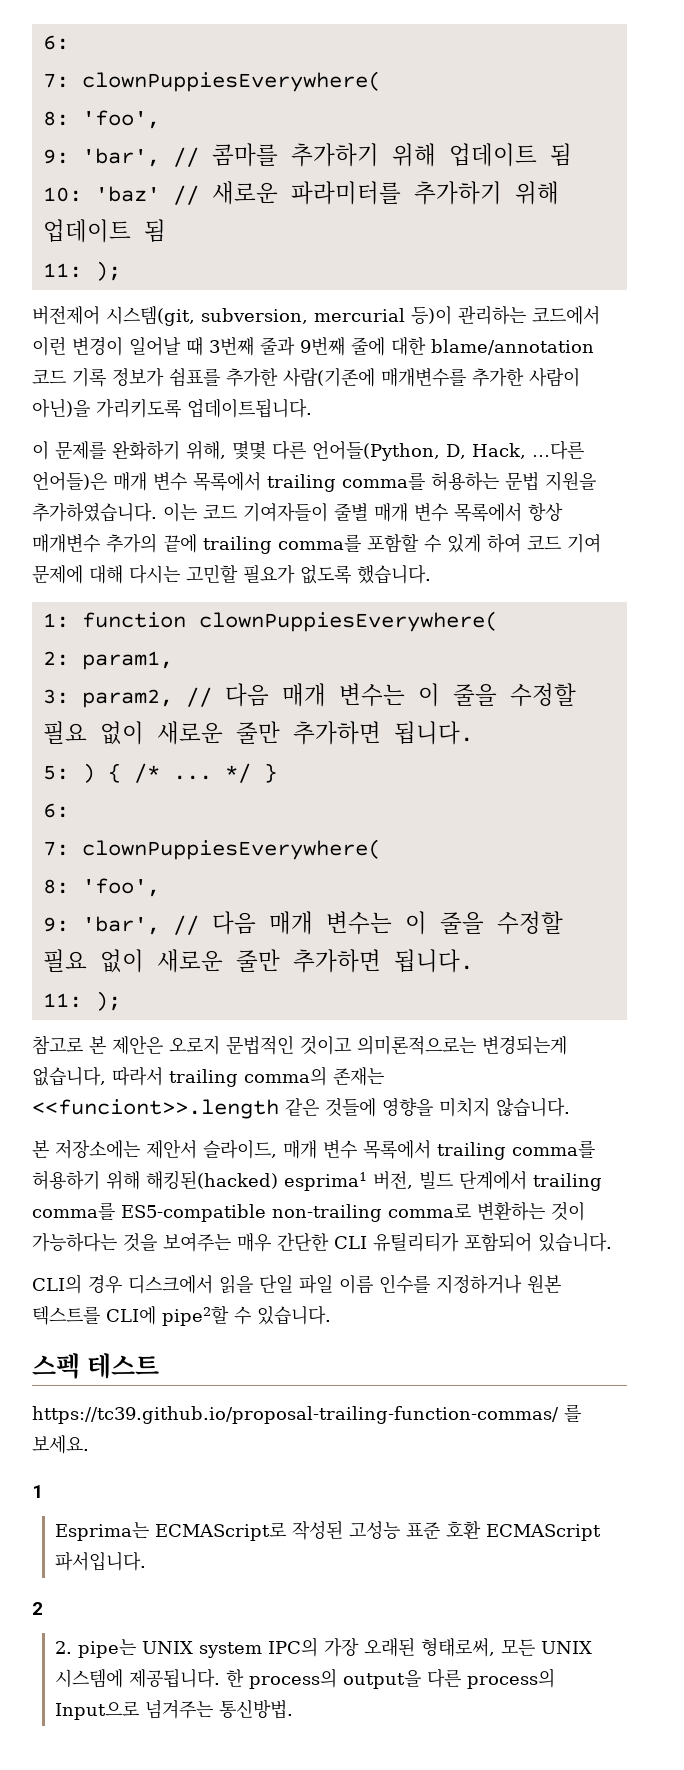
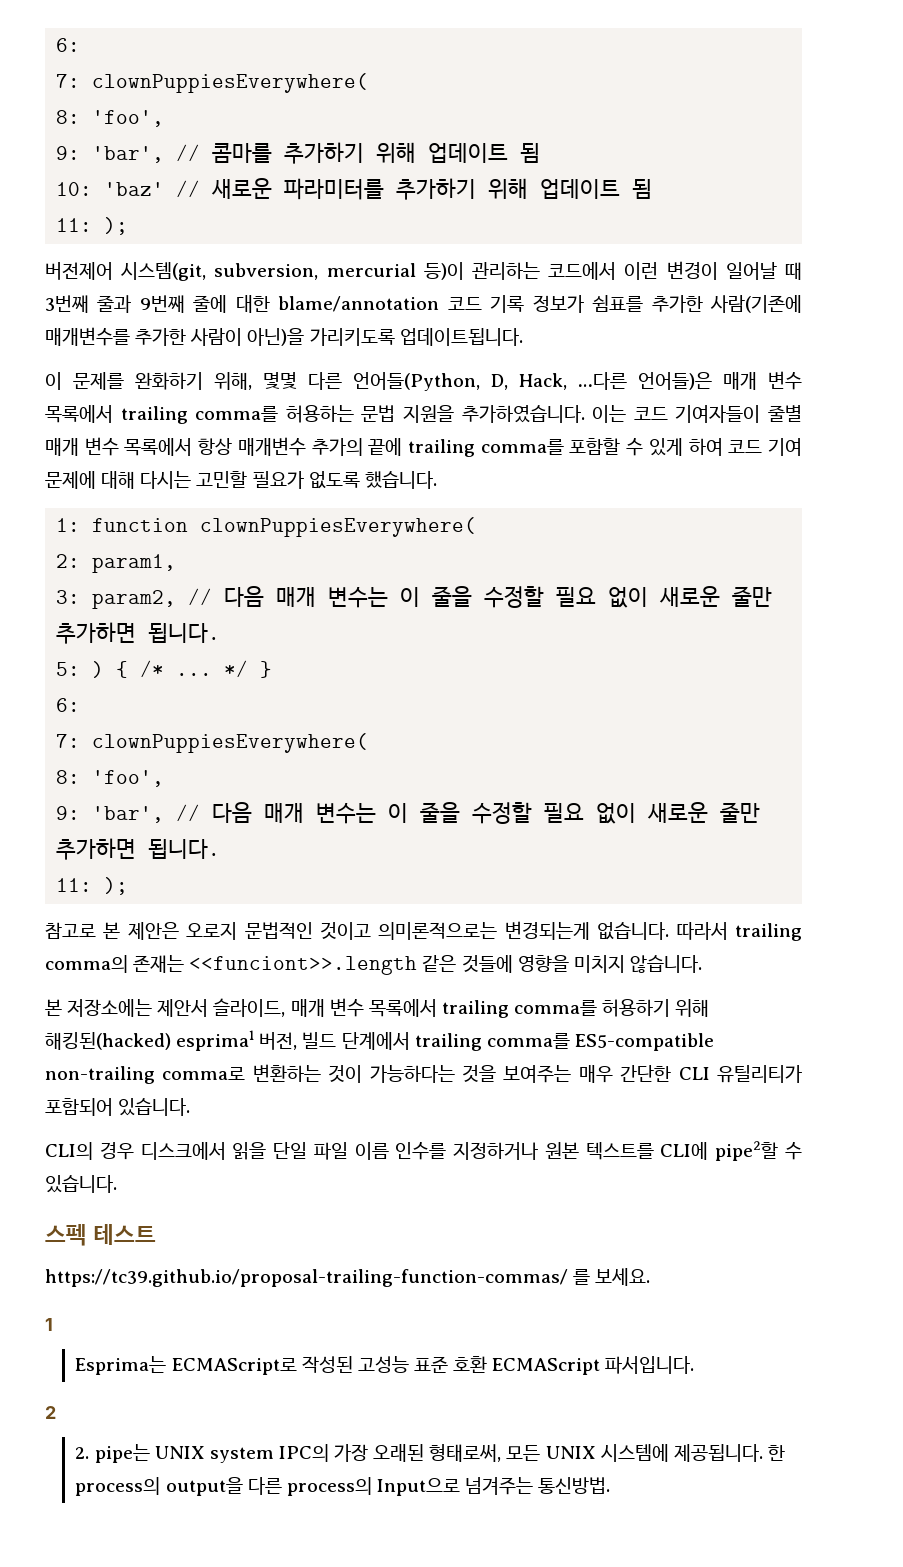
- 참고로 본 제안은 오로지 문법적인 것이고 의미론적으로는 변경되는게 없습니다, 따라서 trailing comma의 존재는 <<funciont>>.length 같은 것들에 영향을 미치지 않습니다.
+ 참고로 본 제안은 오로지 문법적인 것이고 의미론적으로는 변경되는게 없습니다. 따라서 trailing comma의 존재는 <<funciont>>.length 같은 것들에 영향을 미치지 않습니다.

